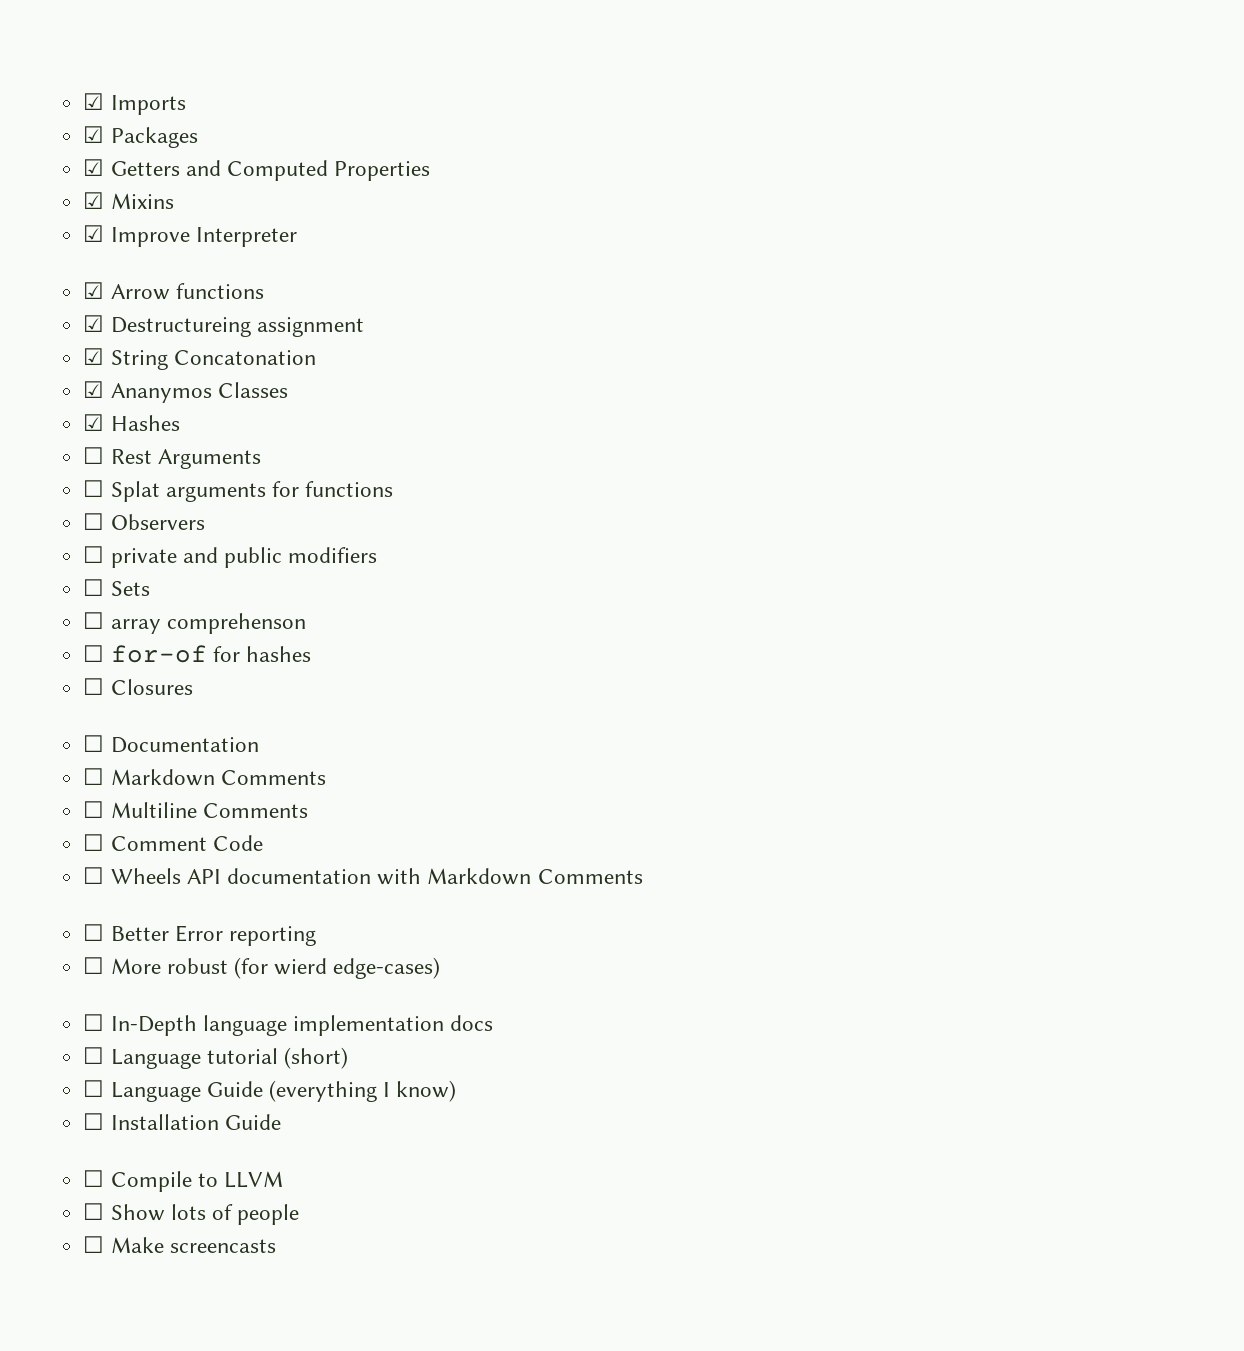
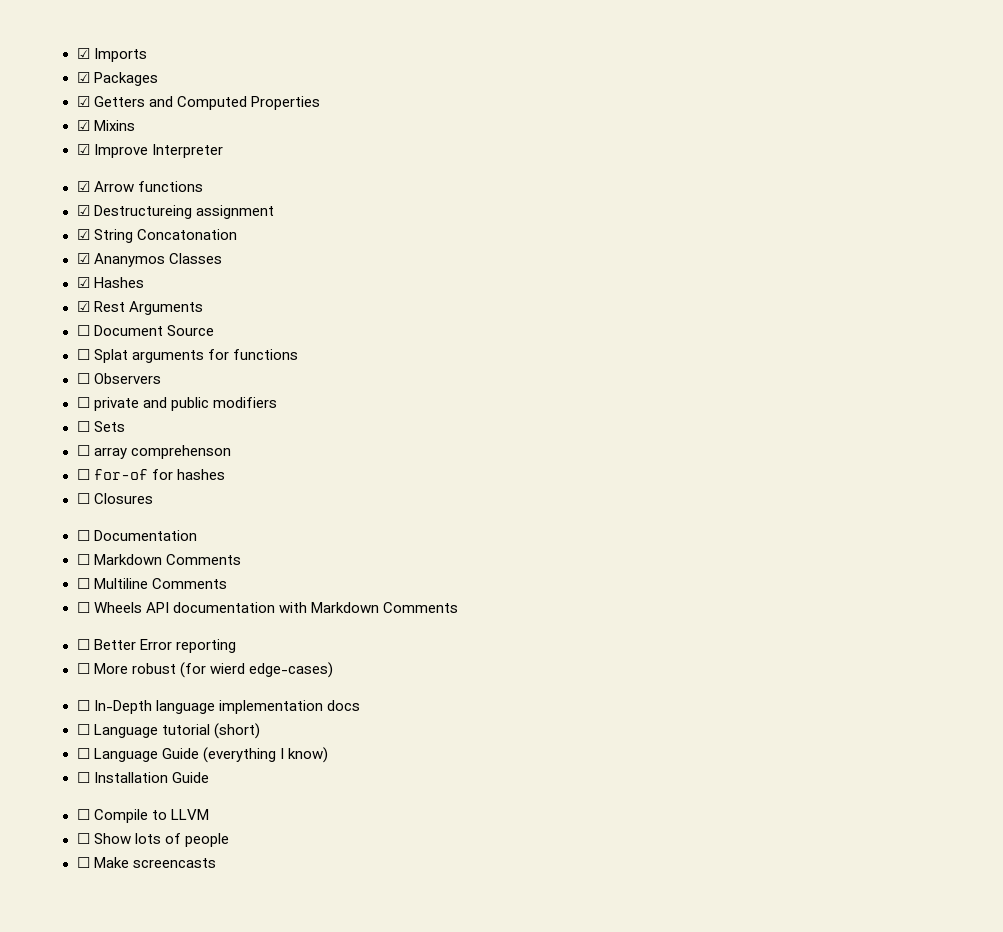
- ☐ Rest Arguments
+ ☑ Rest Arguments
+ ☐ Document Source
- ☐ Comment Code

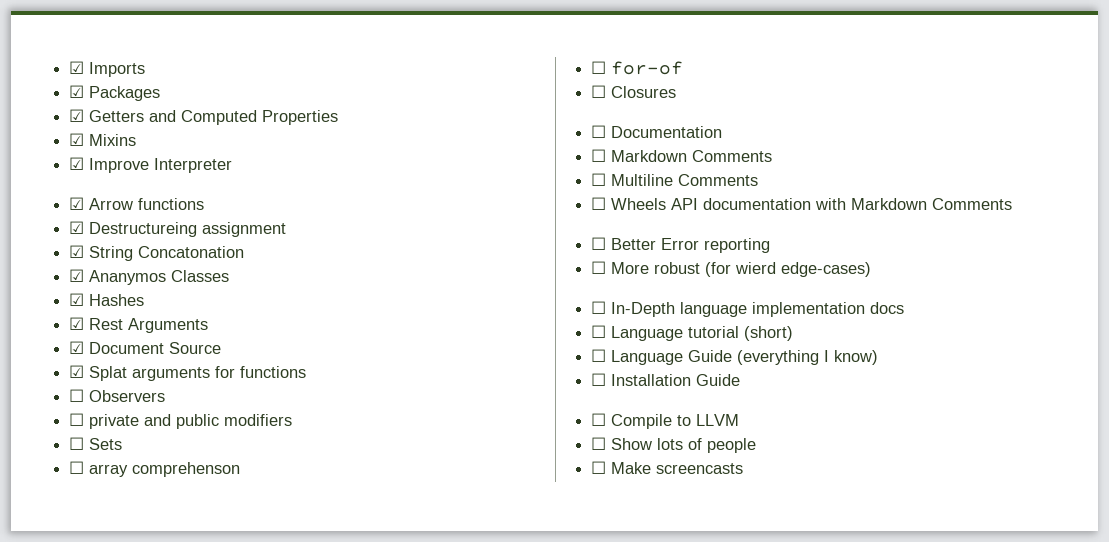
- ☐ Document Source
+ ☑ Document Source
- ☐ Splat arguments for functions
+ ☑ Splat arguments for functions
- ☐ for-of for hashes
+ ☐ for-of

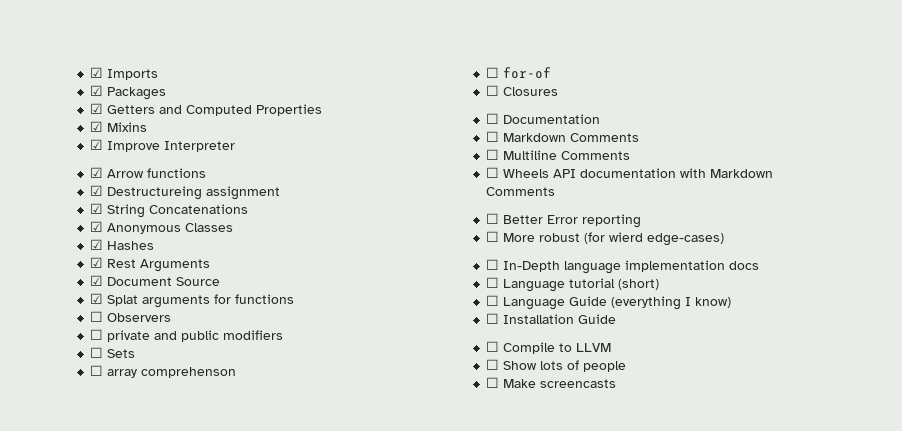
- ☑ String Concatonation
- ☑ Ananymos Classes
+ ☑ String Concatenations
+ ☑ Anonymous Classes

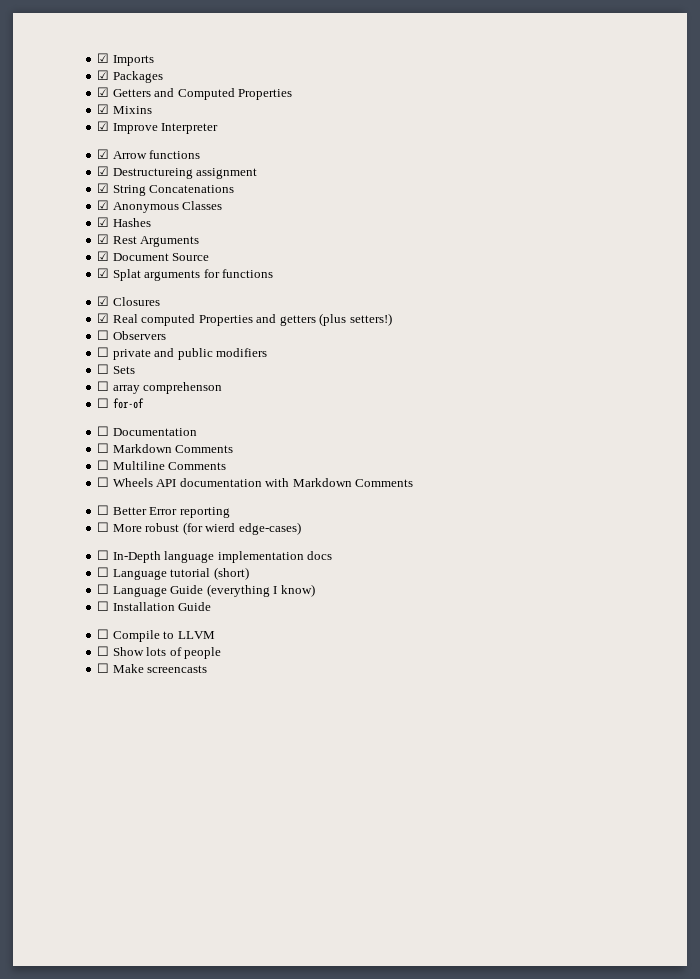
+ ☑ Closures
+ ☑ Real computed Properties and getters (plus setters!)
- ☐ Closures

